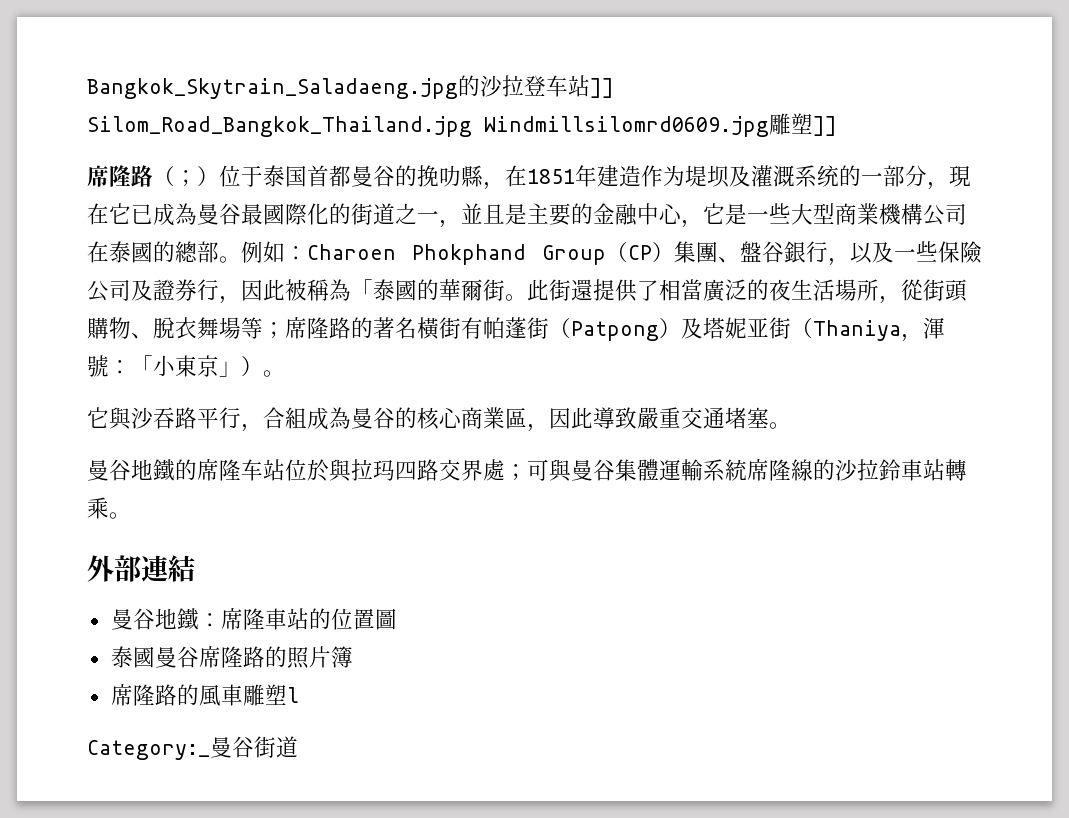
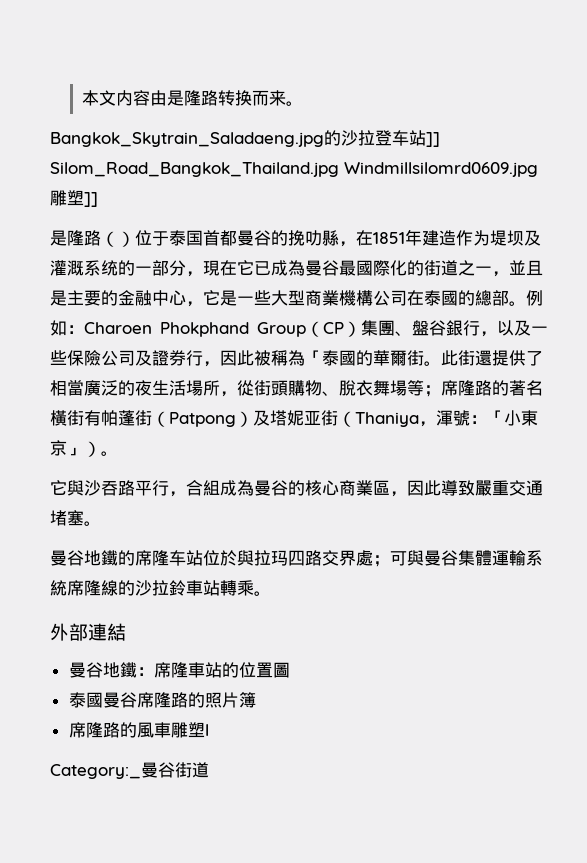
+ 本文内容由是隆路转换而来。
- 席隆路（；）位于泰国首都曼谷的挽叻縣，在1851年建造作为堤坝及灌溉系统的一部分，現在它已成為曼谷最國際化的街道之一，並且是主要的金融中心，它是一些大型商業機構公司在泰國的總部。
+ 是隆路（）位于泰国首都曼谷的挽叻縣，在1851年建造作为堤坝及灌溉系统的一部分，現在它已成為曼谷最國際化的街道之一，並且是主要的金融中心，它是一些大型商業機構公司在泰國的總部。

